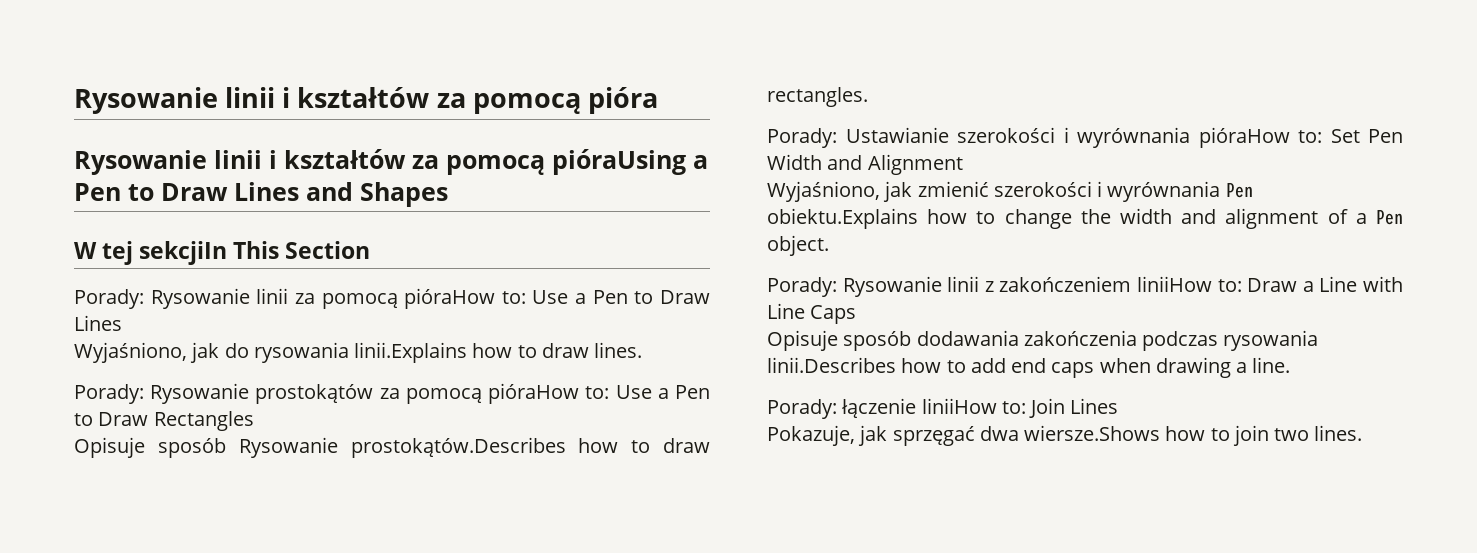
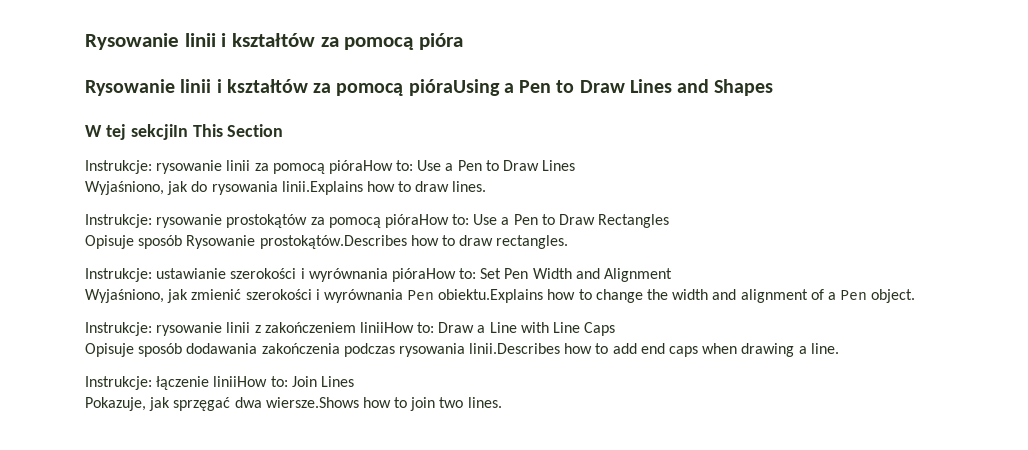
- Porady: Rysowanie linii za pomocą pióraHow to: Use a Pen to Draw Lines
+ Instrukcje: rysowanie linii za pomocą pióraHow to: Use a Pen to Draw Lines
- Porady: Rysowanie prostokątów za pomocą pióraHow to: Use a Pen to Draw Rectangles
+ Instrukcje: rysowanie prostokątów za pomocą pióraHow to: Use a Pen to Draw Rectangles
- Porady: Ustawianie szerokości i wyrównania pióraHow to: Set Pen Width and Alignment
+ Instrukcje: ustawianie szerokości i wyrównania pióraHow to: Set Pen Width and Alignment
- Porady: Rysowanie linii z zakończeniem liniiHow to: Draw a Line with Line Caps
+ Instrukcje: rysowanie linii z zakończeniem liniiHow to: Draw a Line with Line Caps
- Porady: łączenie liniiHow to: Join Lines
+ Instrukcje: łączenie liniiHow to: Join Lines

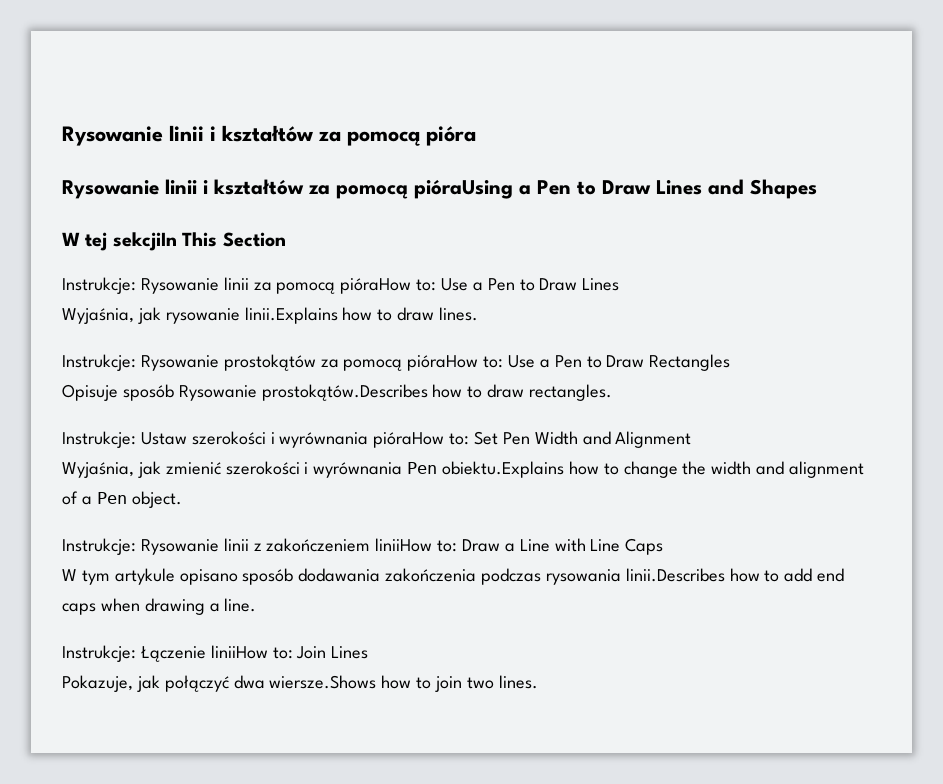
- Instrukcje: rysowanie linii za pomocą pióraHow to: Use a Pen to Draw Lines
+ Instrukcje: Rysowanie linii za pomocą pióraHow to: Use a Pen to Draw Lines
- Wyjaśniono, jak do rysowania linii.Explains how to draw lines.
+ Wyjaśnia, jak rysowanie linii.Explains how to draw lines.
- Instrukcje: rysowanie prostokątów za pomocą pióraHow to: Use a Pen to Draw Rectangles
+ Instrukcje: Rysowanie prostokątów za pomocą pióraHow to: Use a Pen to Draw Rectangles
- Instrukcje: ustawianie szerokości i wyrównania pióraHow to: Set Pen Width and Alignment
+ Instrukcje: Ustaw szerokości i wyrównania pióraHow to: Set Pen Width and Alignment
- Wyjaśniono, jak zmienić szerokości i wyrównania Pen obiektu.Explains how to change the width and alignment of a Pen object.
+ Wyjaśnia, jak zmienić szerokości i wyrównania Pen obiektu.Explains how to change the width and alignment of a Pen object.
- Instrukcje: rysowanie linii z zakończeniem liniiHow to: Draw a Line with Line Caps
+ Instrukcje: Rysowanie linii z zakończeniem liniiHow to: Draw a Line with Line Caps
- Opisuje sposób dodawania zakończenia podczas rysowania linii.Describes how to add end caps when drawing a line.
+ W tym artykule opisano sposób dodawania zakończenia podczas rysowania linii.Describes how to add end caps when drawing a line.
- Instrukcje: łączenie liniiHow to: Join Lines
+ Instrukcje: Łączenie liniiHow to: Join Lines
- Pokazuje, jak sprzęgać dwa wiersze.Shows how to join two lines.
+ Pokazuje, jak połączyć dwa wiersze.Shows how to join two lines.

